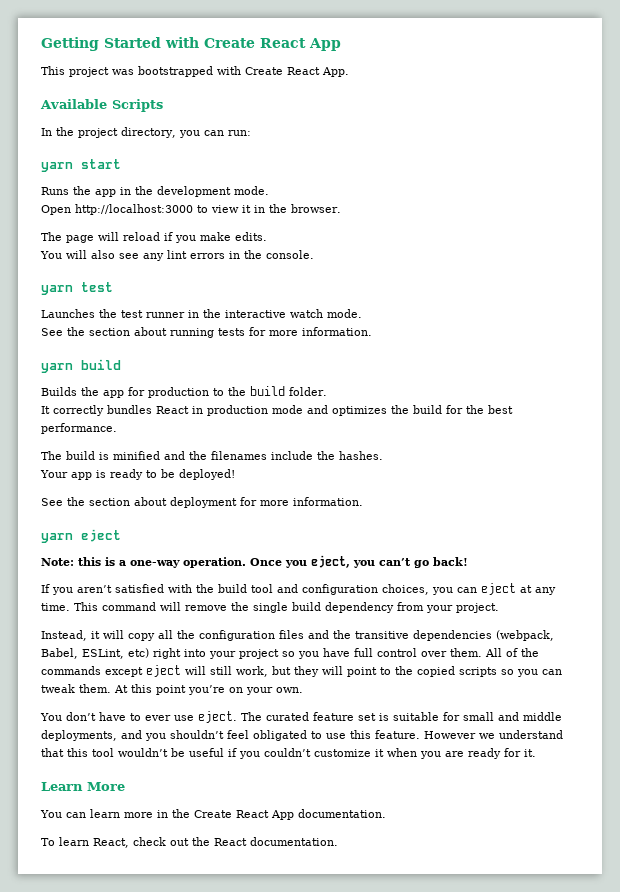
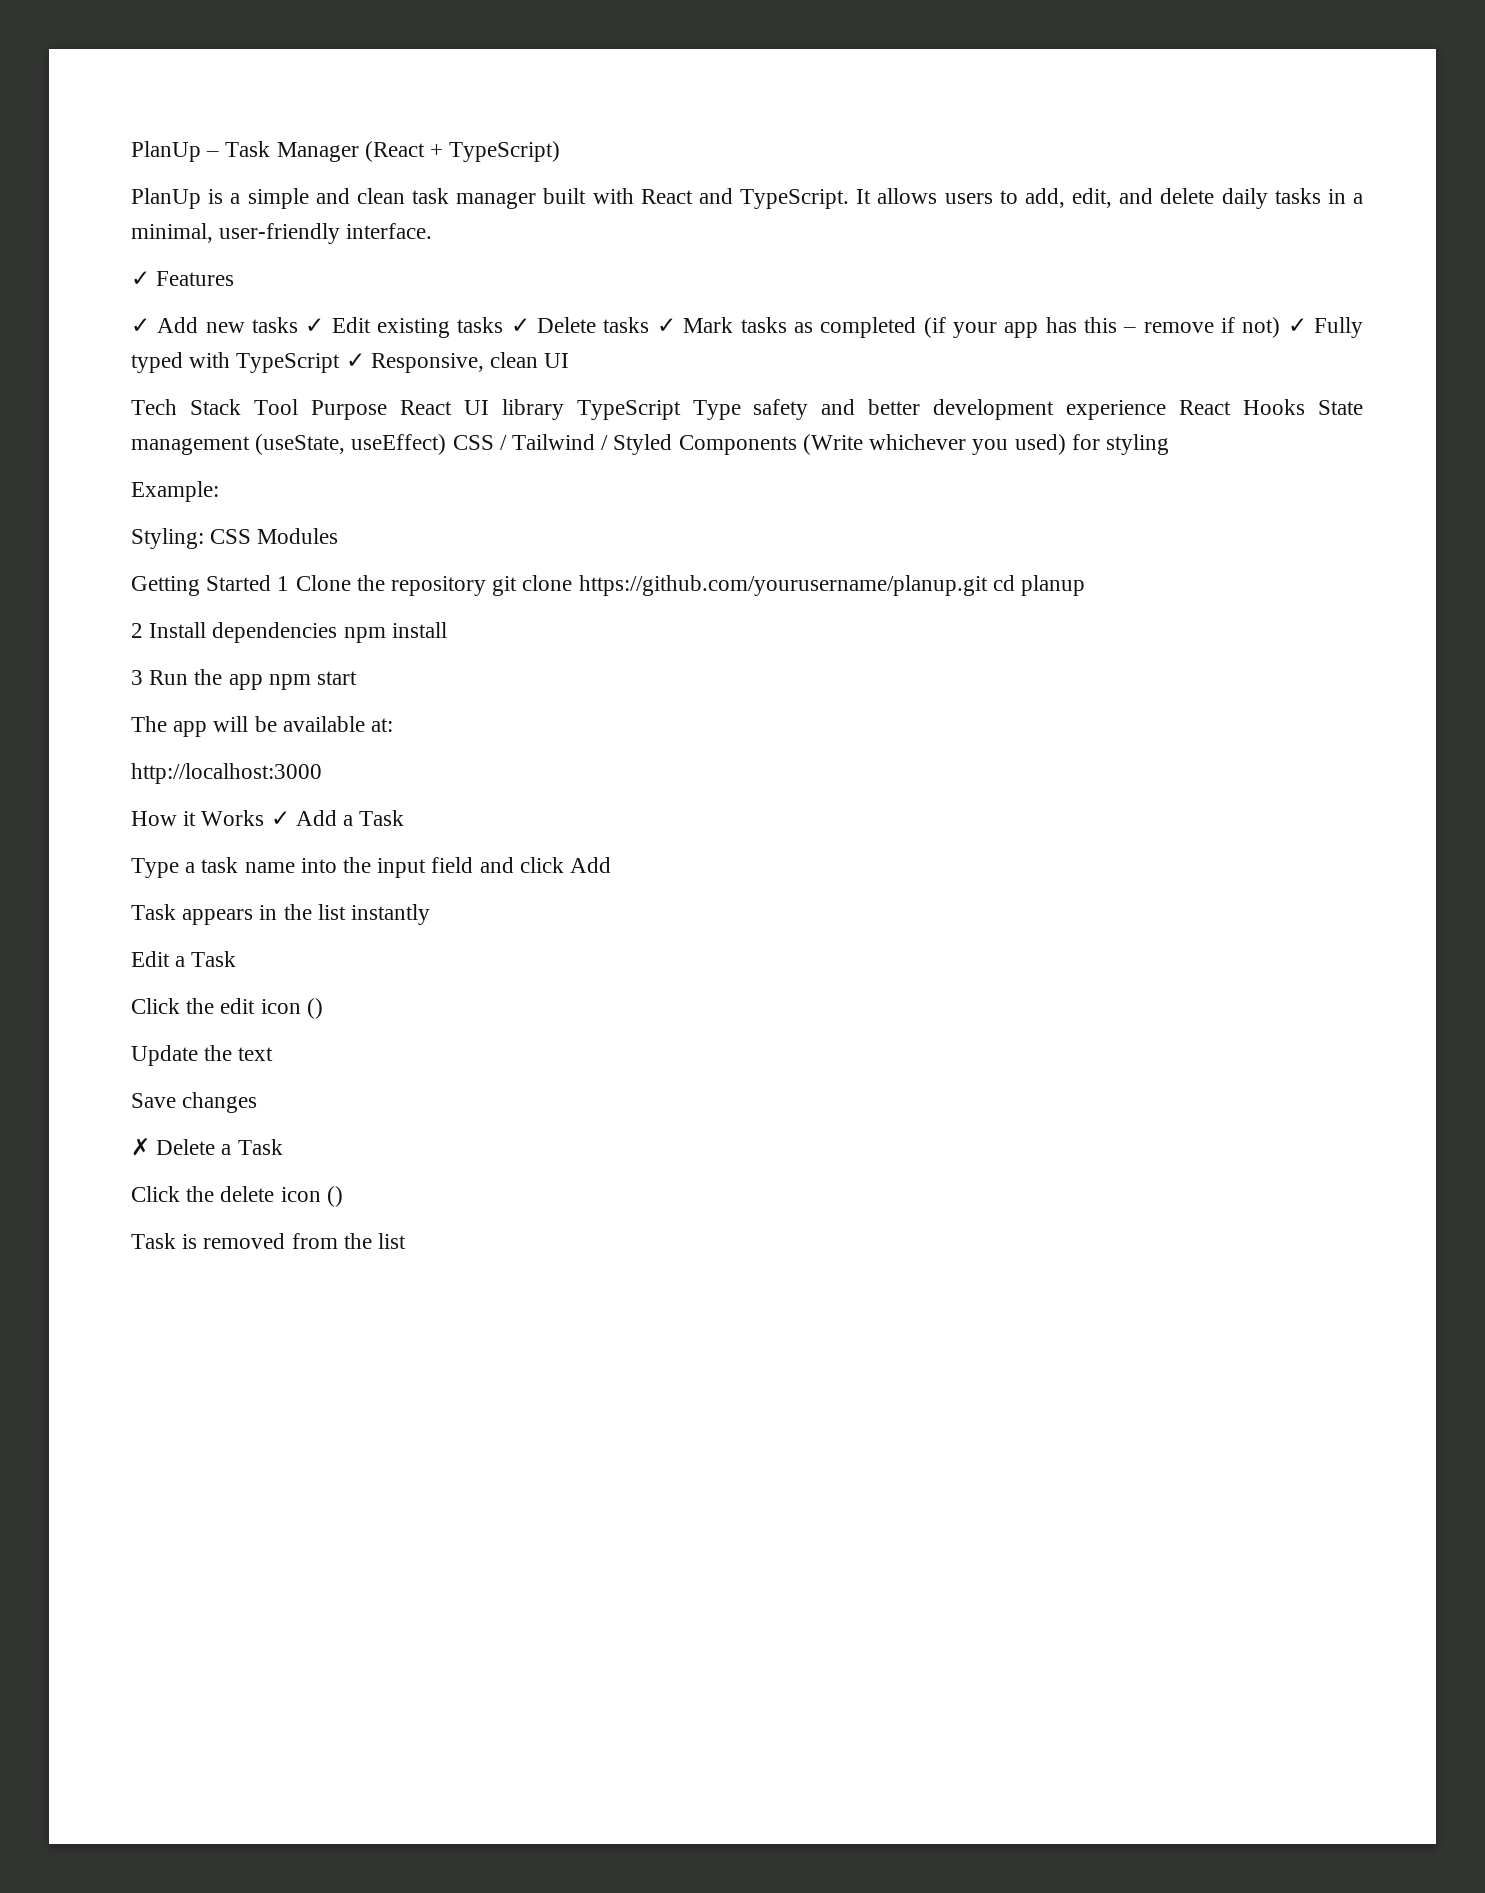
- Getting Started with Create React App
- This project was bootstrapped with Create React App.
- Available Scripts
- In the project directory, you can run:
- yarn start
- Runs the app in the development mode.
- Open http://localhost:3000 to view it in the browser.
- The page will reload if you make edits.
- You will also see any lint errors in the console.
- yarn test
- Launches the test runner in the interactive watch mode.
- See the section about running tests for more information.
- yarn build
- Builds the app for production to the build folder.
- It correctly bundles React in production mode and optimizes the build for the best performance.
- The build is minified and the filenames include the hashes.
- Your app is ready to be deployed!
- See the section about deployment for more information.
- yarn eject
- Note: this is a one-way operation. Once you eject, you can’t go back!
- If you aren’t satisfied with the build tool and configuration choices, you can eject at any time. This command will remove the single build dependency from your project.
- Instead, it will copy all the configuration files and the transitive dependencies (webpack, Babel, ESLint, etc) right into your project so you have full control over them. All of the commands except eject will still work, but they will point to the copied scripts so you can tweak them. At this point you’re on your own.
- You don’t have to ever use eject. The curated feature set is suitable for small and middle deployments, and you shouldn’t feel obligated to use this feature. However we understand that this tool wouldn’t be useful if you couldn’t customize it when you are ready for it.
- Learn More
- You can learn more in the Create React App documentation.
- To learn React, check out the React documentation.
+ PlanUp – Task Manager (React + TypeScript)
+ PlanUp is a simple and clean task manager built with React and TypeScript. It allows users to add, edit, and delete daily tasks in a minimal, user-friendly interface.
+ ✓ Features
+ ✓ Add new tasks ✓ Edit existing tasks ✓ Delete tasks ✓ Mark tasks as completed (if your app has this – remove if not) ✓ Fully typed with TypeScript ✓ Responsive, clean UI
+ Tech Stack Tool Purpose React UI library TypeScript Type safety and better development experience React Hooks State management (useState, useEffect) CSS / Tailwind / Styled Components (Write whichever you used) for styling
+ Example:
+ Styling: CSS Modules
+ Getting Started 1 Clone the repository git clone https://github.com/yourusername/planup.git cd planup
+ 2 Install dependencies npm install
+ 3 Run the app npm start
+ The app will be available at:
+ http://localhost:3000
+ How it Works ✓ Add a Task
+ Type a task name into the input field and click Add
+ Task appears in the list instantly
+ Edit a Task
+ Click the edit icon ()
+ Update the text
+ Save changes
+ ✗ Delete a Task
+ Click the delete icon ()
+ Task is removed from the list

